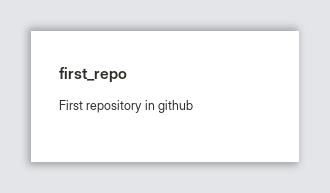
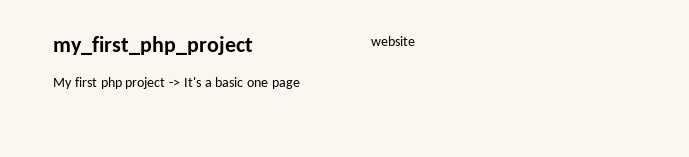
- first_repo
- First repository in github
+ my_first_php_project
+ My first php project -> It's a basic one page website

